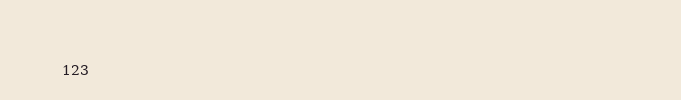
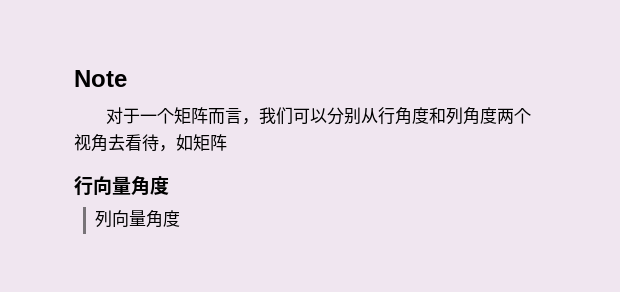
- 123
+ Note
+ 对于一个矩阵而言，我们可以分别从行角度和列角度两个视角去看待，如矩阵
+ 行向量角度
+ 列向量角度

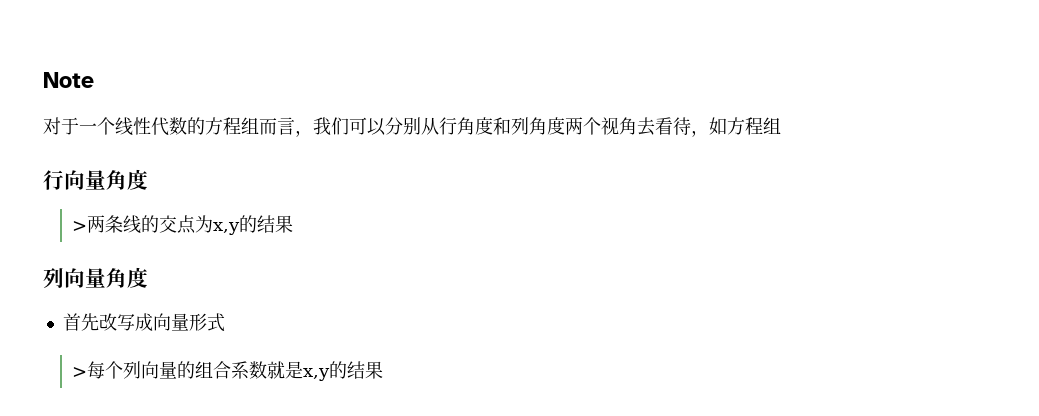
- 对于一个矩阵而言，我们可以分别从行角度和列角度两个视角去看待，如矩阵
+ 对于一个线性代数的方程组而言，我们可以分别从行角度和列角度两个视角去看待，如方程组
+ >两条线的交点为x,y的结果
  列向量角度
+ 首先改写成向量形式
+ >每个列向量的组合系数就是x,y的结果

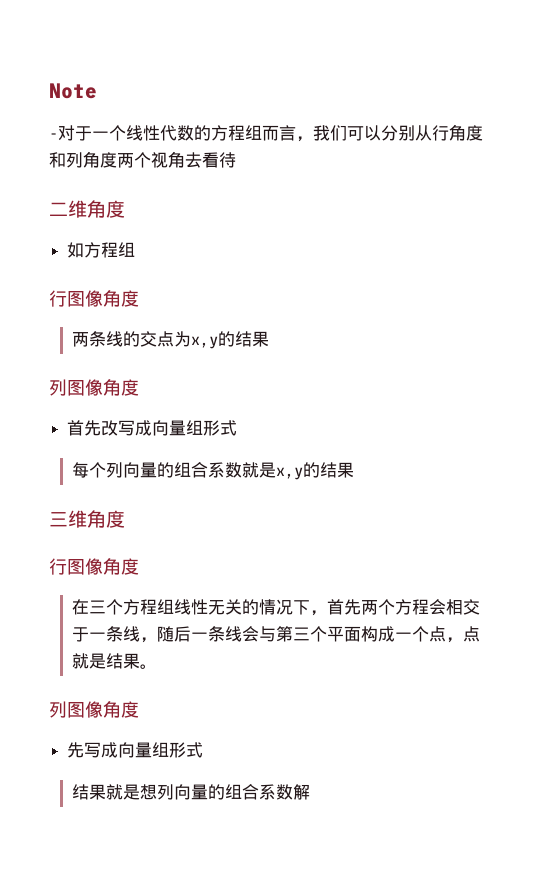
- 对于一个线性代数的方程组而言，我们可以分别从行角度和列角度两个视角去看待，如方程组
- 行向量角度
- >两条线的交点为x,y的结果
- 列向量角度
+ -对于一个线性代数的方程组而言，我们可以分别从行角度和列角度两个视角去看待
+ 二维角度
+ 如方程组
+ 行图像角度
+ 两条线的交点为x,y的结果
+ 列图像角度
- 首先改写成向量形式
- >每个列向量的组合系数就是x,y的结果
+ 首先改写成向量组形式
+ 每个列向量的组合系数就是x,y的结果
+ 三维角度
+ 行图像角度
+ 在三个方程组线性无关的情况下，首先两个方程会相交于一条线，随后一条线会与第三个平面构成一个点，点就是结果。
+ 列图像角度
+ 先写成向量组形式
+ 结果就是想列向量的组合系数解

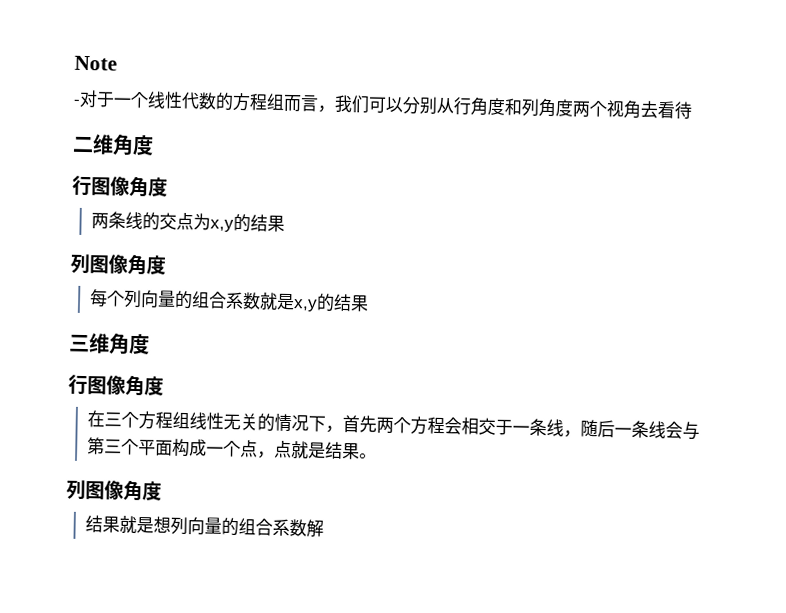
- 如方程组
- 首先改写成向量组形式
- 先写成向量组形式

